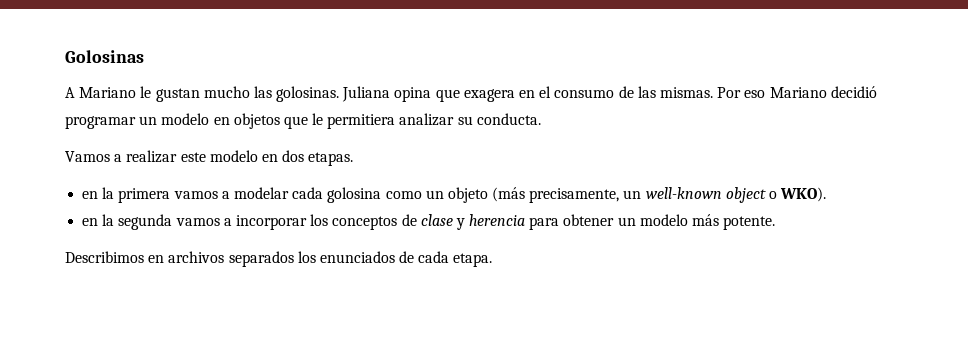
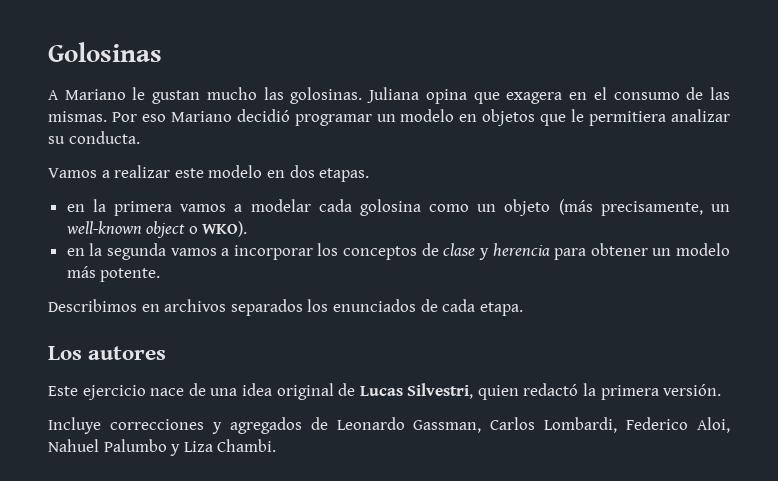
+ Los autores
+ Este ejercicio nace de una idea original de Lucas Silvestri, quien redactó la primera versión.
+ Incluye correcciones y agregados de Leonardo Gassman, Carlos Lombardi, Federico Aloi, Nahuel Palumbo y Liza Chambi.

